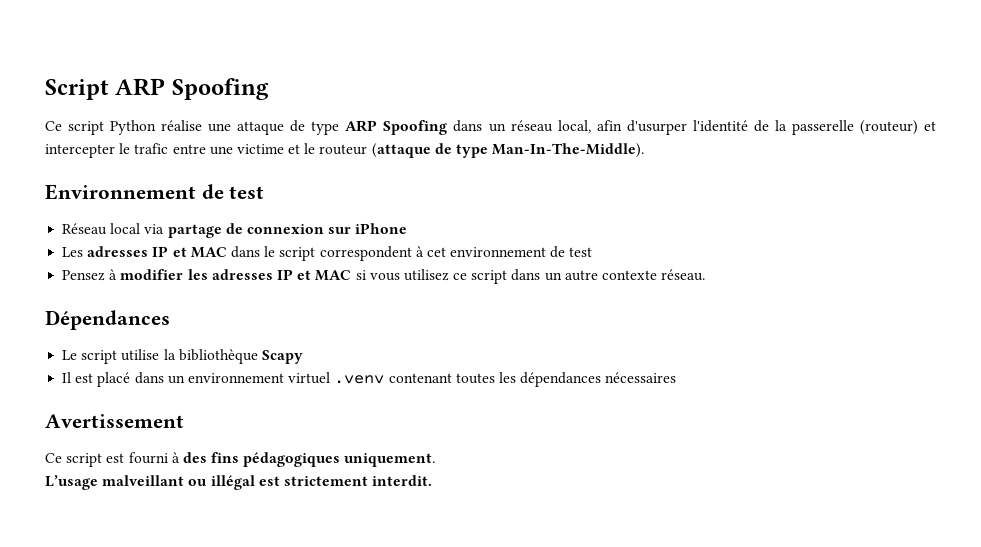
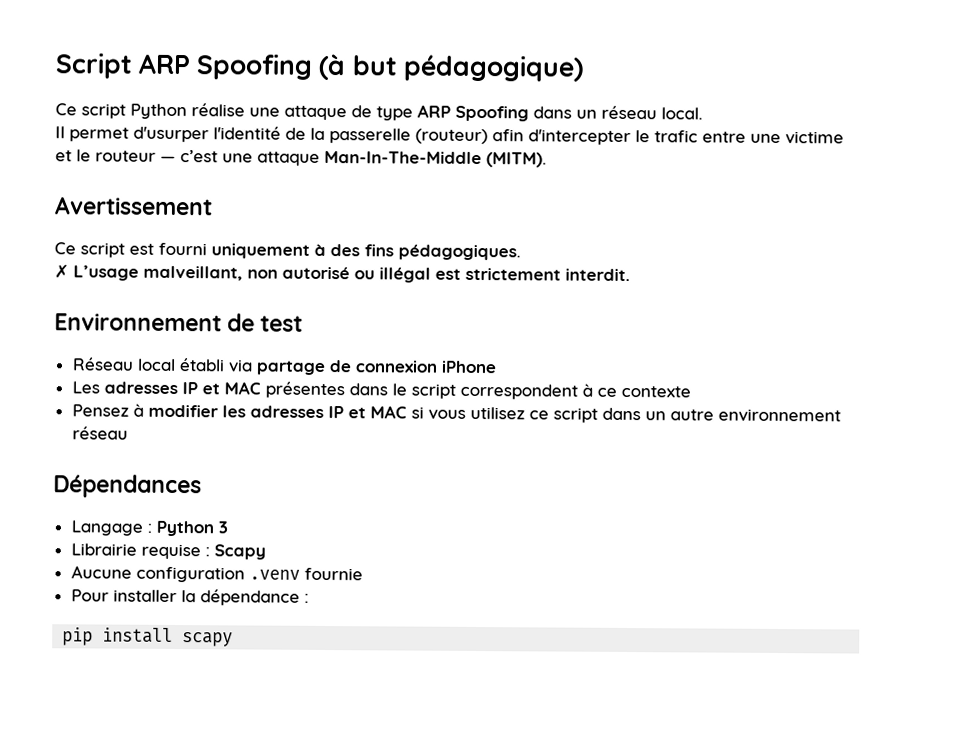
- Script ARP Spoofing
+ Script ARP Spoofing (à but pédagogique)
- Ce script Python réalise une attaque de type ARP Spoofing dans un réseau local, afin d'usurper l'identité de la passerelle (routeur) et intercepter le trafic entre une victime et le routeur (attaque de type Man-In-The-Middle).
+ Ce script Python réalise une attaque de type ARP Spoofing dans un réseau local.
+ Il permet d'usurper l'identité de la passerelle (routeur) afin d'intercepter le trafic entre une victime et le routeur — c’est une attaque Man-In-The-Middle (MITM).
+ Avertissement
+ Ce script est fourni uniquement à des fins pédagogiques.
+ ✗ L’usage malveillant, non autorisé ou illégal est strictement interdit.
- Réseau local via partage de connexion sur iPhone
+ Réseau local établi via partage de connexion iPhone
- Les adresses IP et MAC dans le script correspondent à cet environnement de test
+ Les adresses IP et MAC présentes dans le script correspondent à ce contexte
- Pensez à modifier les adresses IP et MAC si vous utilisez ce script dans un autre contexte réseau.
+ Pensez à modifier les adresses IP et MAC si vous utilisez ce script dans un autre environnement réseau
- Le script utilise la bibliothèque Scapy
- Il est placé dans un environnement virtuel .venv contenant toutes les dépendances nécessaires
- Avertissement
- Ce script est fourni à des fins pédagogiques uniquement.
- L’usage malveillant ou illégal est strictement interdit.
+ Langage : Python 3
+ Librairie requise : Scapy
+ Aucune configuration .venv fournie
+ Pour installer la dépendance :
+ pip install scapy

